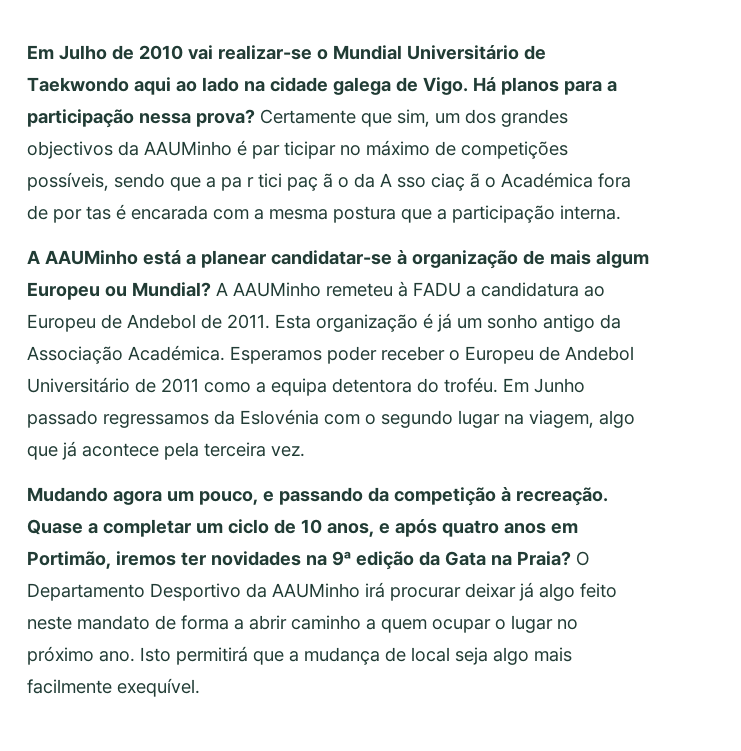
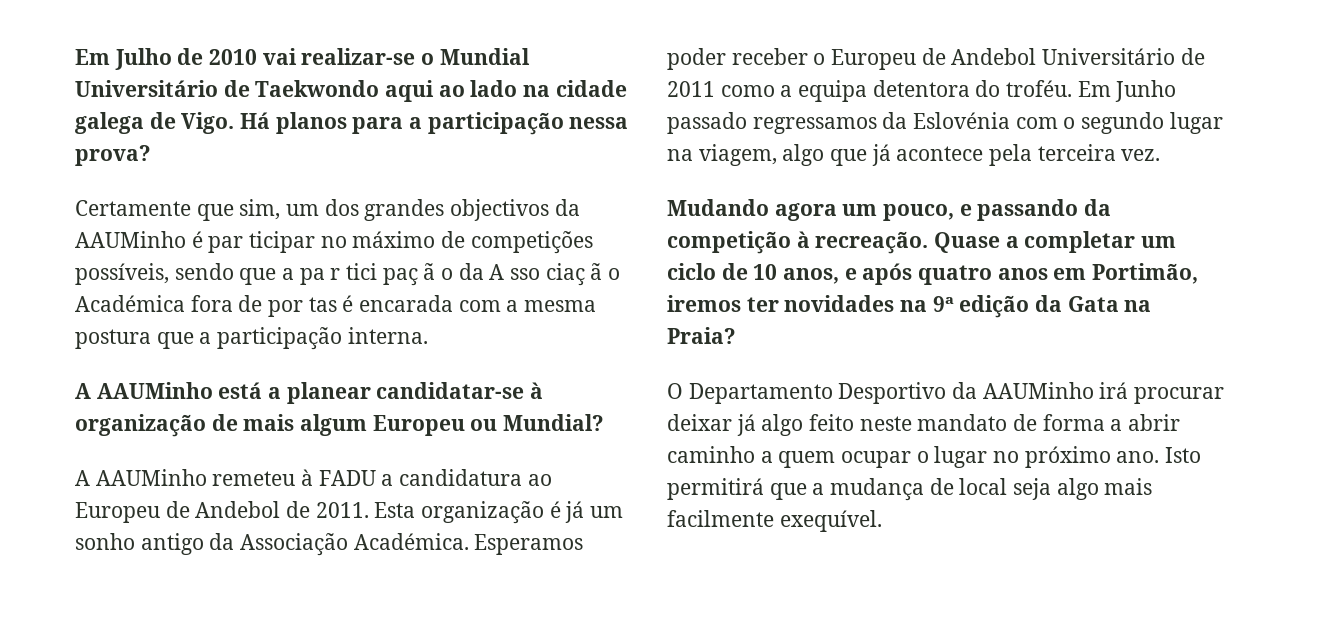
- Há planos para a participação nessa prova? Certamente que sim, um dos grandes objectivos da AAUMinho é par ticipar no máximo de competições possíveis, sendo que a pa r tici paç ã o da A sso ciaç ã o Académica fora de por tas é encarada com a mesma postura que a participação interna.
+ Há planos para a participação nessa prova?
+ Certamente que sim, um dos grandes objectivos da AAUMinho é par ticipar no máximo de competições possíveis, sendo que a pa r tici paç ã o da A sso ciaç ã o Académica fora de por tas é encarada com a mesma postura que a participação interna.
- A AAUMinho está a planear candidatar-se à organização de mais algum Europeu ou Mundial? A AAUMinho remeteu à FADU a candidatura ao Europeu de Andebol de 2011.
+ A AAUMinho está a planear candidatar-se à organização de mais algum Europeu ou Mundial?
+ A AAUMinho remeteu à FADU a candidatura ao Europeu de Andebol de 2011.
- Quase a completar um ciclo de 10 anos, e após quatro anos em Portimão, iremos ter novidades na 9ª edição da Gata na Praia? O Departamento Desportivo da AAUMinho irá procurar deixar já algo feito neste mandato de forma a abrir caminho a quem ocupar o lugar no próximo ano.
+ Quase a completar um ciclo de 10 anos, e após quatro anos em Portimão, iremos ter novidades na 9ª edição da Gata na Praia?
+ O Departamento Desportivo da AAUMinho irá procurar deixar já algo feito neste mandato de forma a abrir caminho a quem ocupar o lugar no próximo ano.

